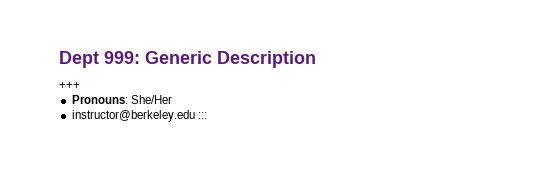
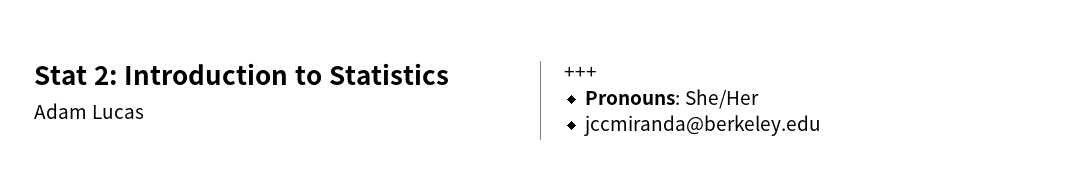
- Dept 999: Generic Description
+ Stat 2: Introduction to Statistics
+ Adam Lucas
- instructor@berkeley.edu :::
+ jccmiranda@berkeley.edu

